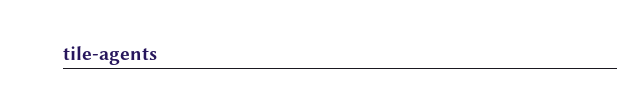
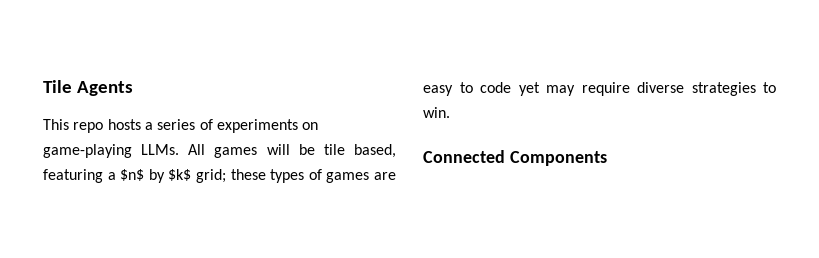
- tile-agents
+ Tile Agents
+ This repo hosts a series of experiments on game-playing LLMs. All games will be tile based, featuring a $n$ by $k$ grid; these types of games are easy to code yet may require diverse strategies to win.
+ Connected Components

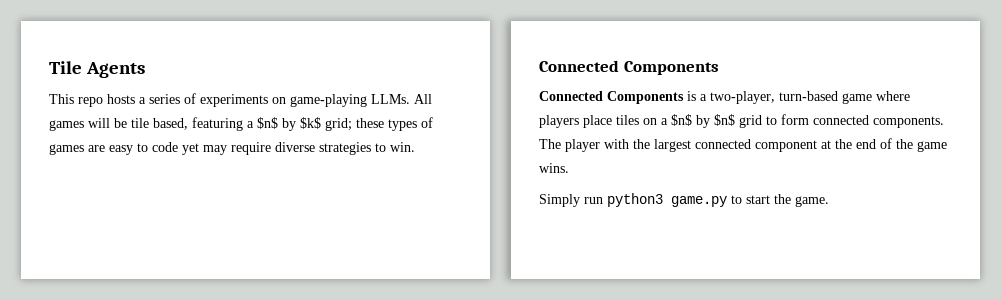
+ Connected Components is a two-player, turn-based game where players place tiles on a $n$ by $n$ grid to form connected components. The player with the largest connected component at the end of the game wins.
+ Simply run python3 game.py to start the game.

